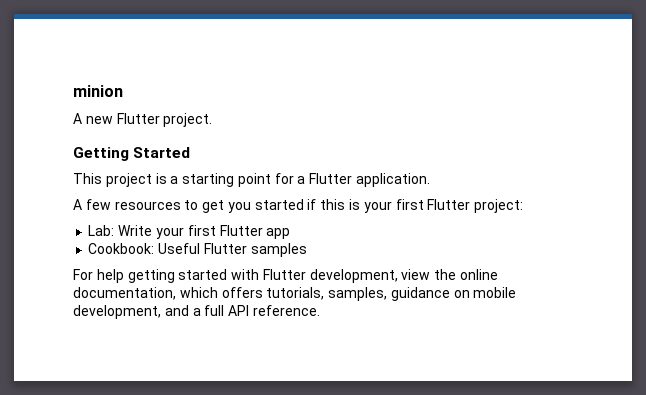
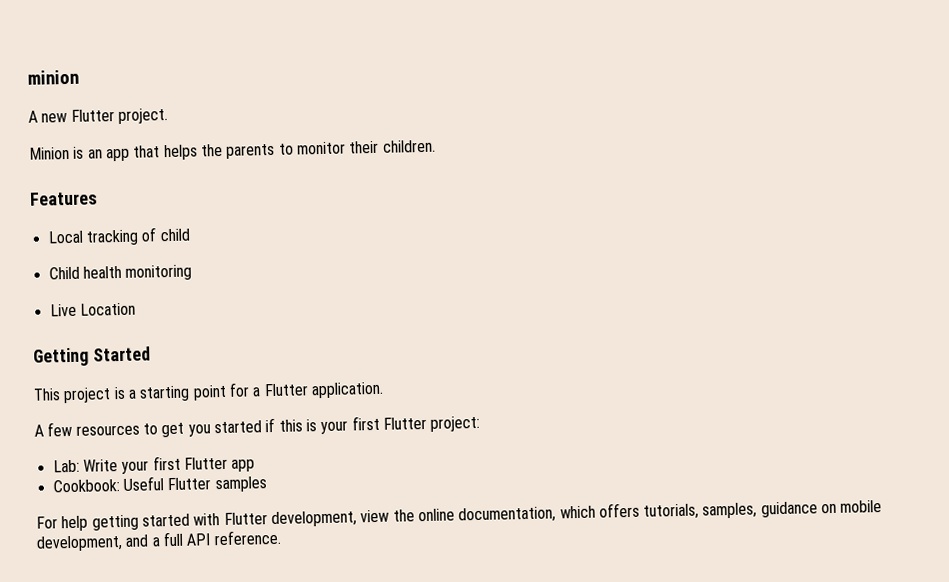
+ Minion is an app that helps the parents to monitor their children.
+ Features
+ Local tracking of child
+ Child health monitoring
+ Live Location

